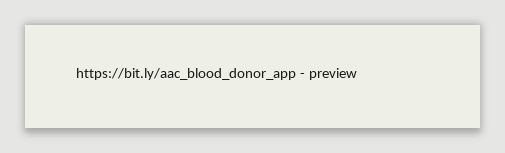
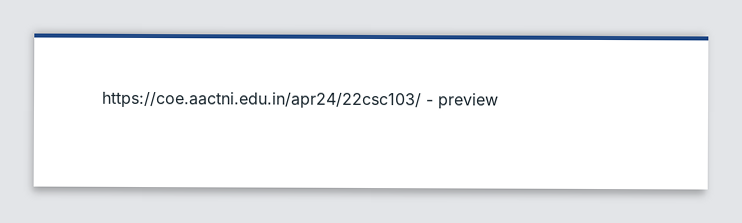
- https://bit.ly/aac_blood_donor_app - preview
+ https://coe.aactni.edu.in/apr24/22csc103/ - preview

